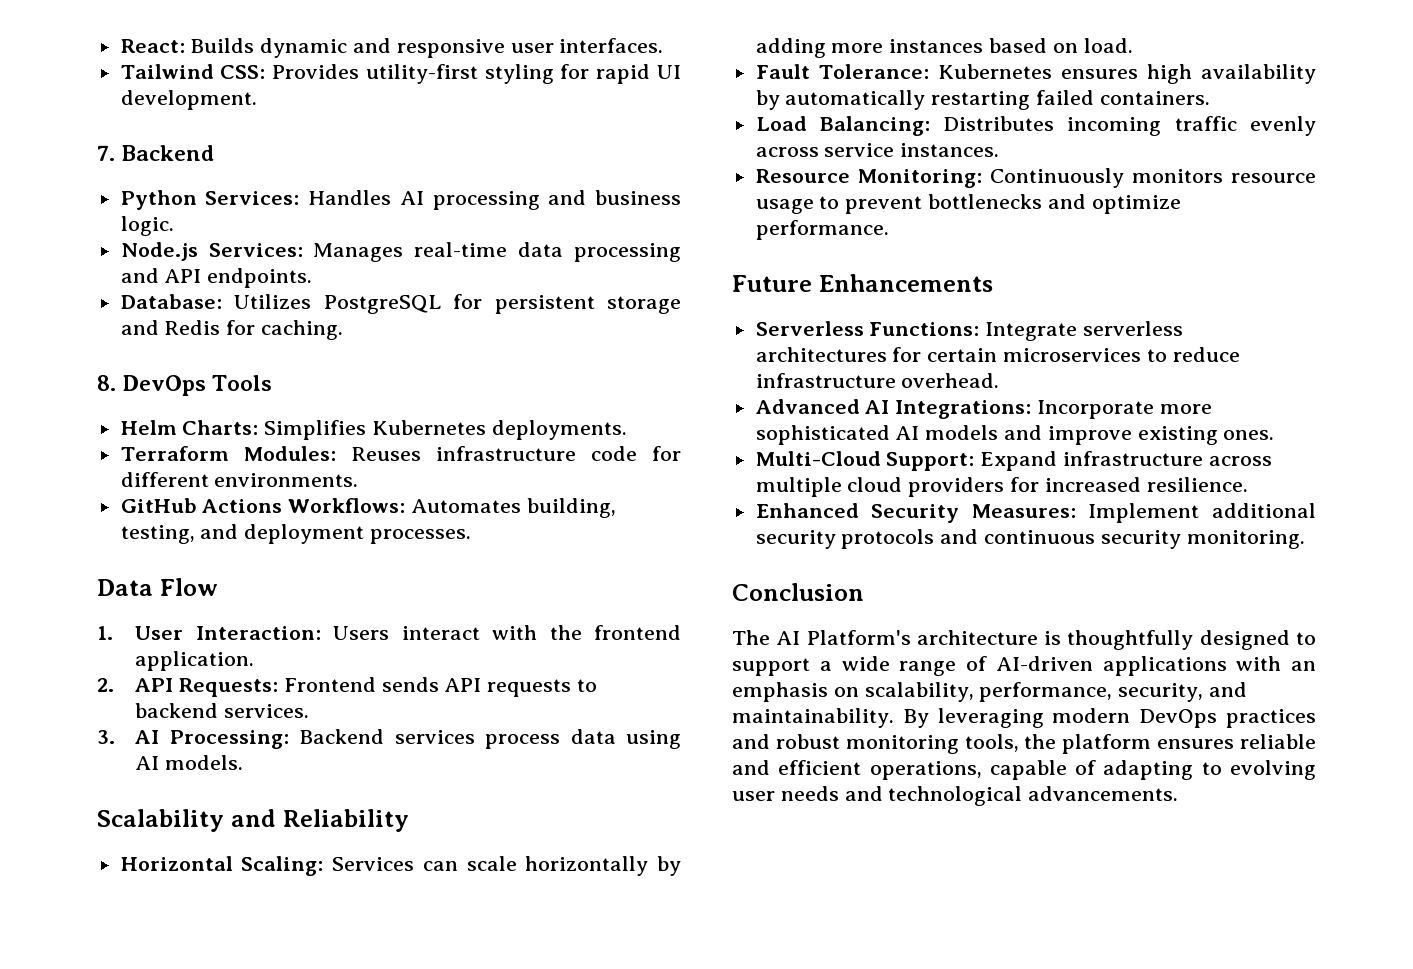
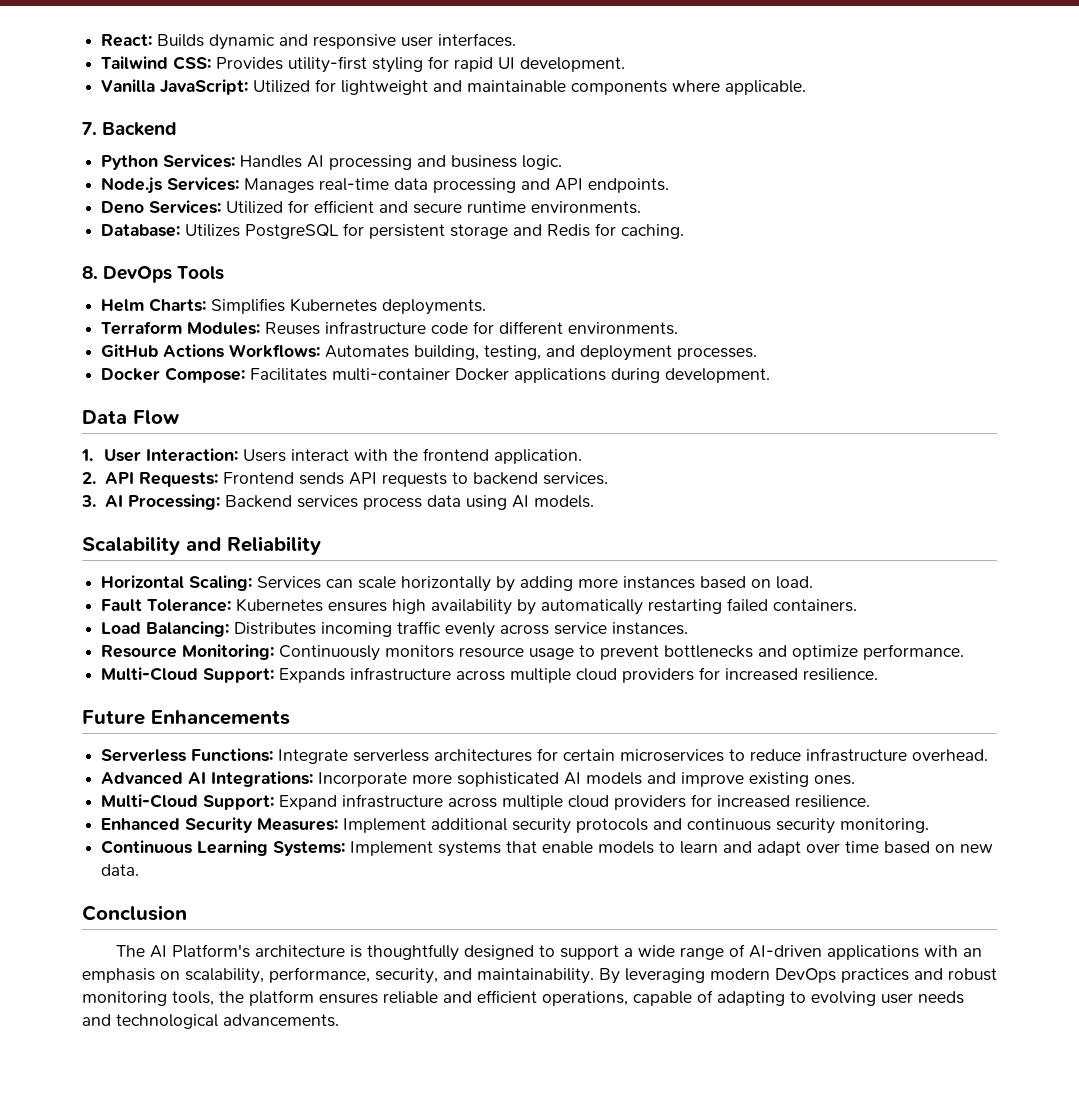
+ Vanilla JavaScript: Utilized for lightweight and maintainable components where applicable.
+ Deno Services: Utilized for efficient and secure runtime environments.
+ Docker Compose: Facilitates multi-container Docker applications during development.
+ Multi-Cloud Support: Expands infrastructure across multiple cloud providers for increased resilience.
+ Continuous Learning Systems: Implement systems that enable models to learn and adapt over time based on new data.

